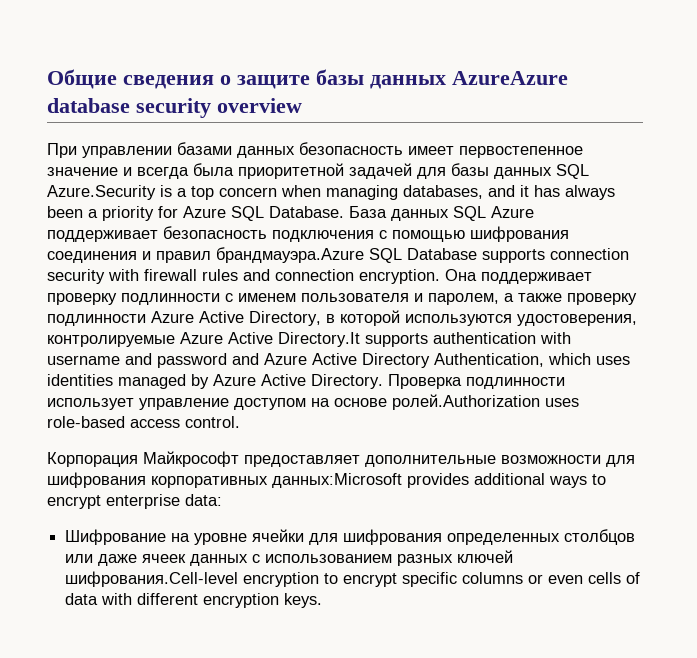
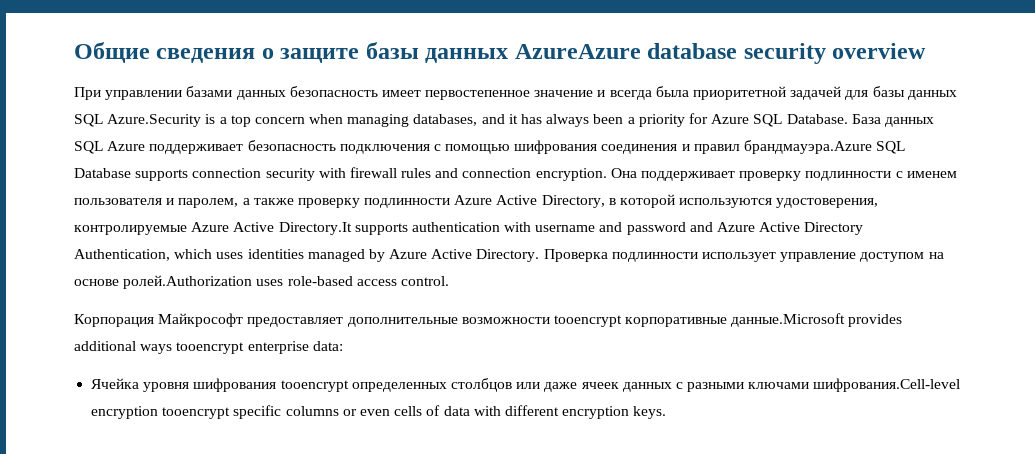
- Корпорация Майкрософт предоставляет дополнительные возможности для шифрования корпоративных данных:Microsoft provides additional ways to encrypt enterprise data:
+ Корпорация Майкрософт предоставляет дополнительные возможности tooencrypt корпоративные данные.Microsoft provides additional ways tooencrypt enterprise data:
- Шифрование на уровне ячейки для шифрования определенных столбцов или даже ячеек данных с использованием разных ключей шифрования.Cell-level encryption to encrypt specific columns or even cells of data with different encryption keys.
+ Ячейка уровня шифрования tooencrypt определенных столбцов или даже ячеек данных с разными ключами шифрования.Cell-level encryption tooencrypt specific columns or even cells of data with different encryption keys.

